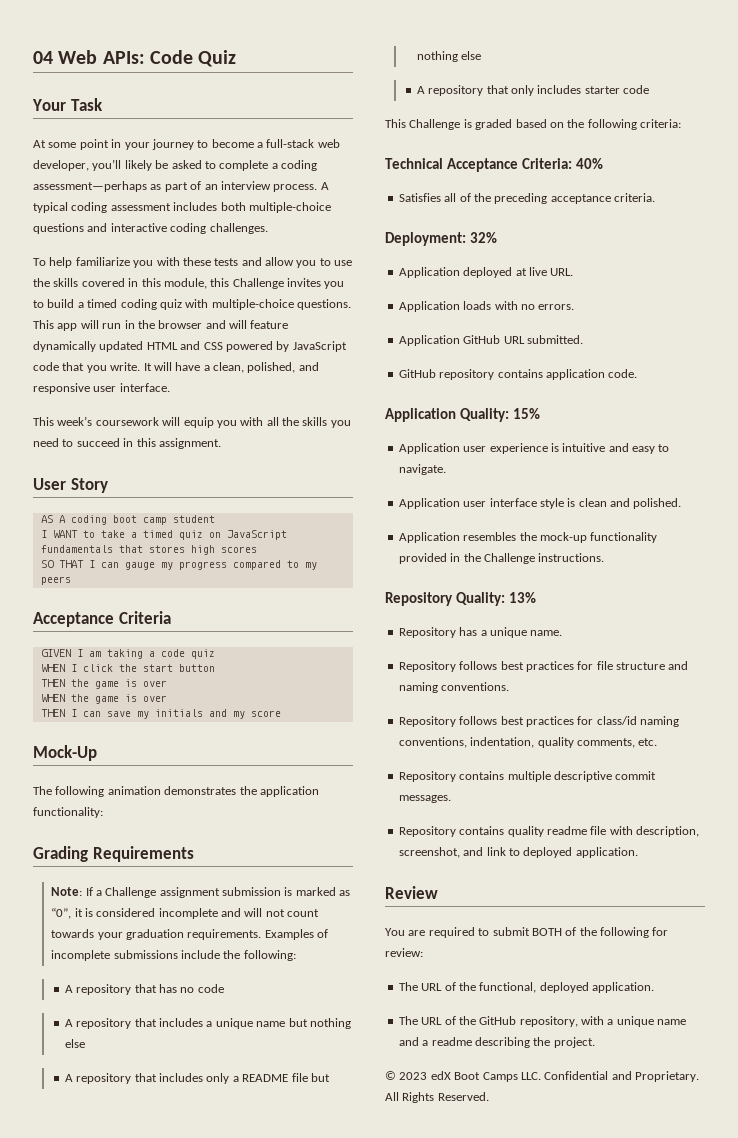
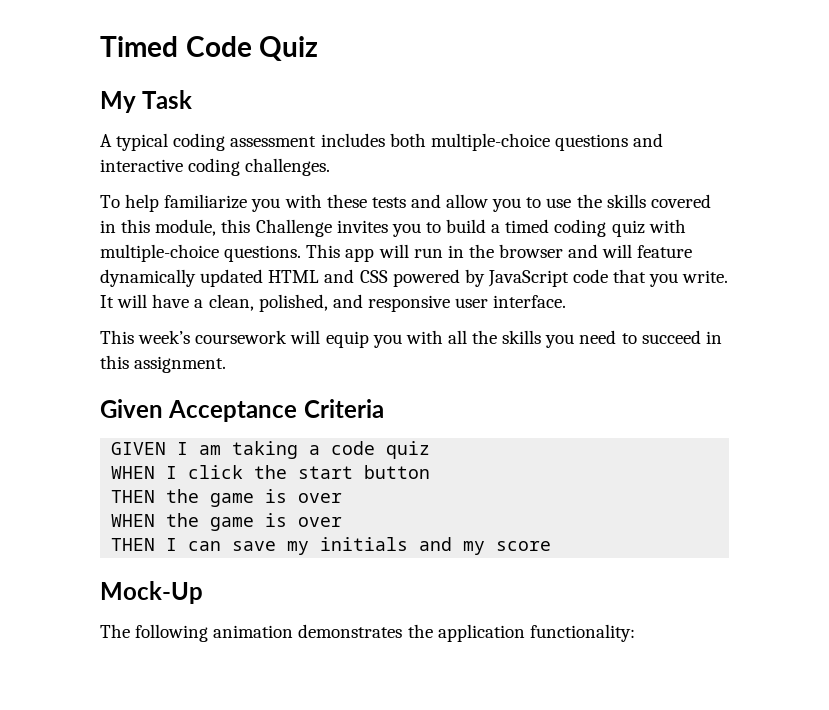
- 04 Web APIs: Code Quiz
+ Timed Code Quiz
- Your Task
+ My Task
- At some point in your journey to become a full-stack web developer, you’ll likely be asked to complete a coding assessment—perhaps as part of an interview process.
- User Story
- AS A coding boot camp student
- I WANT to take a timed quiz on JavaScript fundamentals that stores high scores
- SO THAT I can gauge my progress compared to my peers
- Acceptance Criteria
+ Given Acceptance Criteria
- Grading Requirements
- Note: If a Challenge assignment submission is marked as “0”, it is considered incomplete and will not count towards your graduation requirements. Examples of incomplete submissions include the following:
- A repository that has no code
- A repository that includes a unique name but nothing else
- A repository that includes only a README file but nothing else
- A repository that only includes starter code
- This Challenge is graded based on the following criteria:
- Technical Acceptance Criteria: 40%
- Satisfies all of the preceding acceptance criteria.
- Deployment: 32%
- Application deployed at live URL.
- Application loads with no errors.
- Application GitHub URL submitted.
- GitHub repository contains application code.
- Application Quality: 15%
- Application user experience is intuitive and easy to navigate.
- Application user interface style is clean and polished.
- Application resembles the mock-up functionality provided in the Challenge instructions.
- Repository Quality: 13%
- Repository has a unique name.
- Repository follows best practices for file structure and naming conventions.
- Repository follows best practices for class/id naming conventions, indentation, quality comments, etc.
- Repository contains multiple descriptive commit messages.
- Repository contains quality readme file with description, screenshot, and link to deployed application.
- Review
- You are required to submit BOTH of the following for review:
- The URL of the functional, deployed application.
- The URL of the GitHub repository, with a unique name and a readme describing the project.
- © 2023 edX Boot Camps LLC. Confidential and Proprietary. All Rights Reserved.

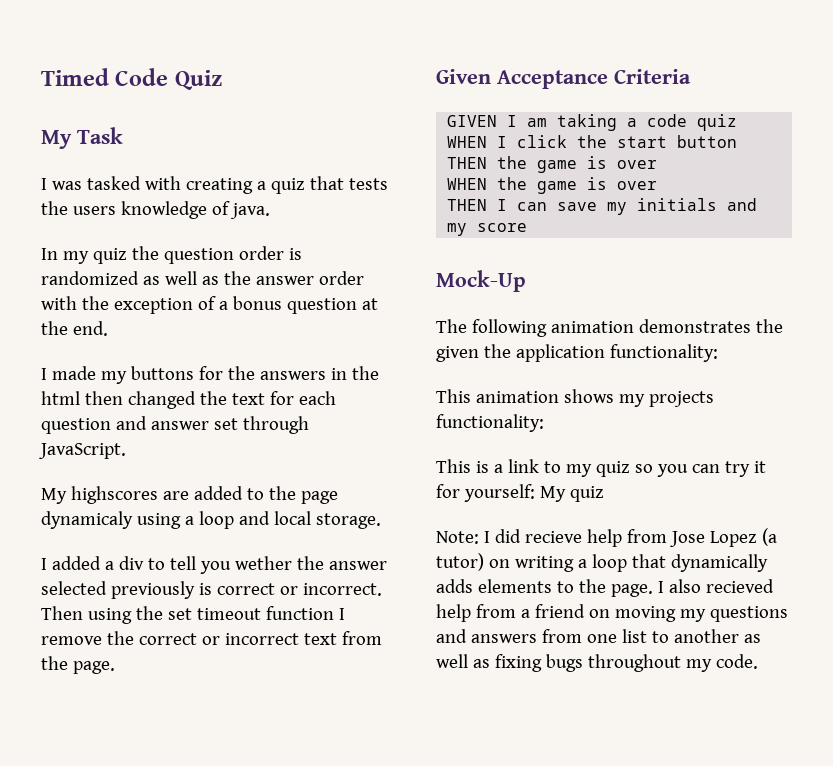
- A typical coding assessment includes both multiple-choice questions and interactive coding challenges.
- To help familiarize you with these tests and allow you to use the skills covered in this module, this Challenge invites you to build a timed coding quiz with multiple-choice questions. This app will run in the browser and will feature dynamically updated HTML and CSS powered by JavaScript code that you write. It will have a clean, polished, and responsive user interface.
- This week’s coursework will equip you with all the skills you need to succeed in this assignment.
+ I was tasked with creating a quiz that tests the users knowledge of java.
+ In my quiz the question order is randomized as well as the answer order with the exception of a bonus question at the end.
+ I made my buttons for the answers in the html then changed the text for each question and answer set through JavaScript.
+ My highscores are added to the page dynamicaly using a loop and local storage.
+ I added a div to tell you wether the answer selected previously is correct or incorrect. Then using the set timeout function I remove the correct or incorrect text from the page.
- The following animation demonstrates the application functionality:
+ The following animation demonstrates the given the application functionality:
+ This animation shows my projects functionality:
+ This is a link to my quiz so you can try it for yourself: My quiz
+ Note: I did recieve help from Jose Lopez (a tutor) on writing a loop that dynamically adds elements to the page. I also recieved help from a friend on moving my questions and answers from one list to another as well as fixing bugs throughout my code.

